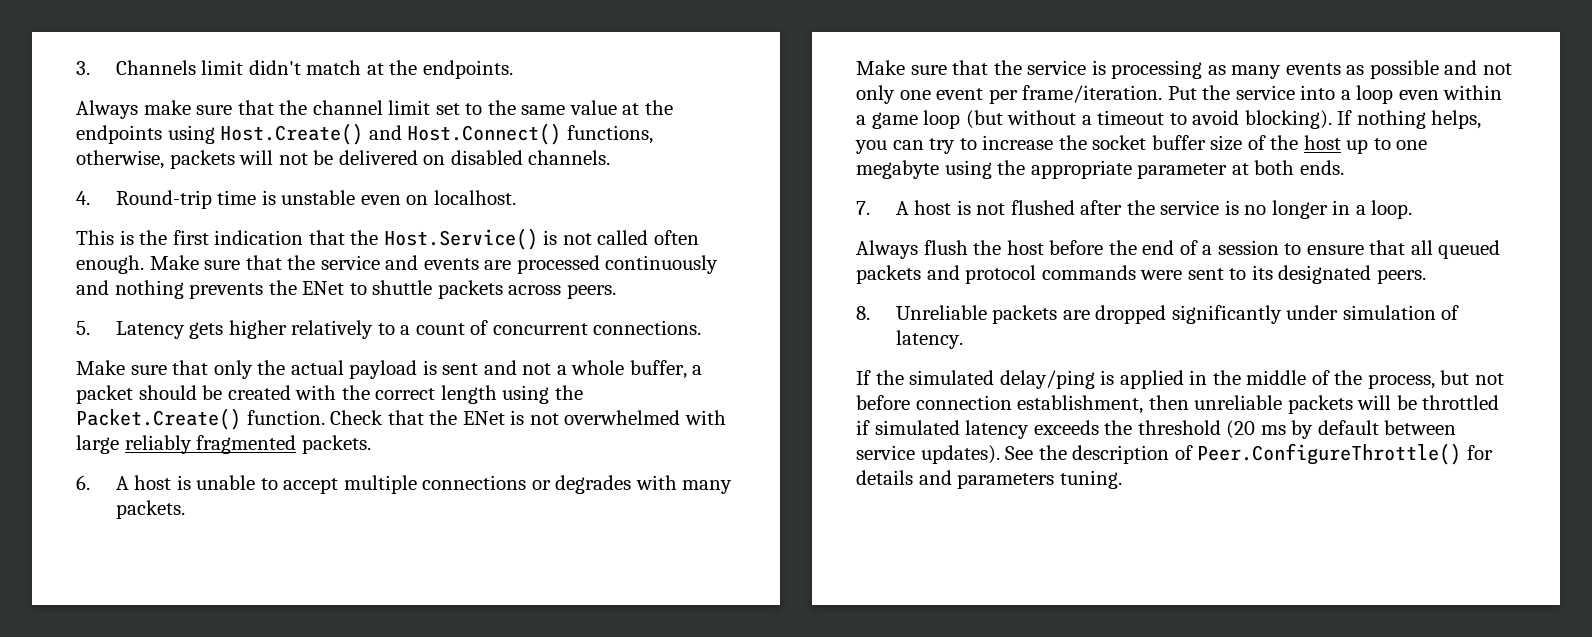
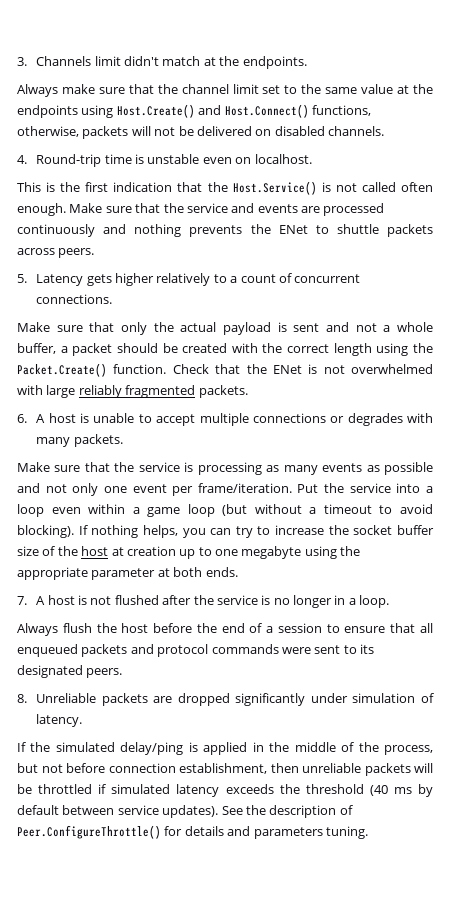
- If nothing helps, you can try to increase the socket buffer size of the host up to one megabyte using the appropriate parameter at both ends.
+ If nothing helps, you can try to increase the socket buffer size of the host at creation up to one megabyte using the appropriate parameter at both ends.
- Always flush the host before the end of a session to ensure that all queued packets and protocol commands were sent to its designated peers.
+ Always flush the host before the end of a session to ensure that all enqueued packets and protocol commands were sent to its designated peers.
- If the simulated delay/ping is applied in the middle of the process, but not before connection establishment, then unreliable packets will be throttled if simulated latency exceeds the threshold (20 ms by default between service updates).
+ If the simulated delay/ping is applied in the middle of the process, but not before connection establishment, then unreliable packets will be throttled if simulated latency exceeds the threshold (40 ms by default between service updates).

